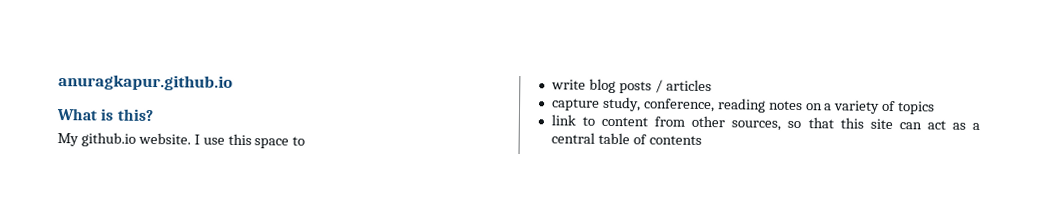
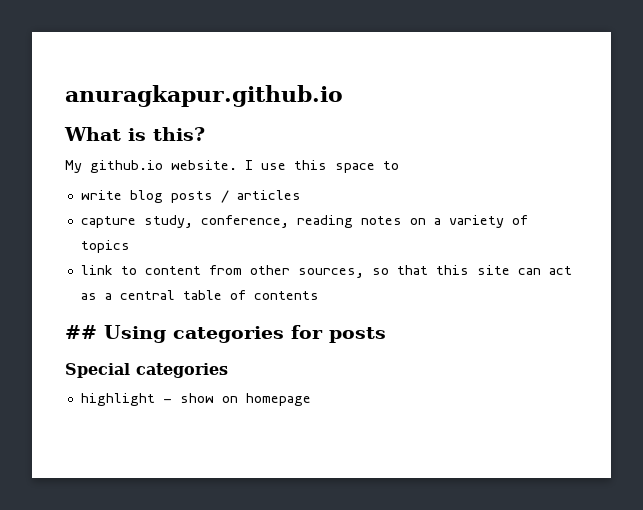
+ ## Using categories for posts
+ Special categories
+ highlight - show on homepage

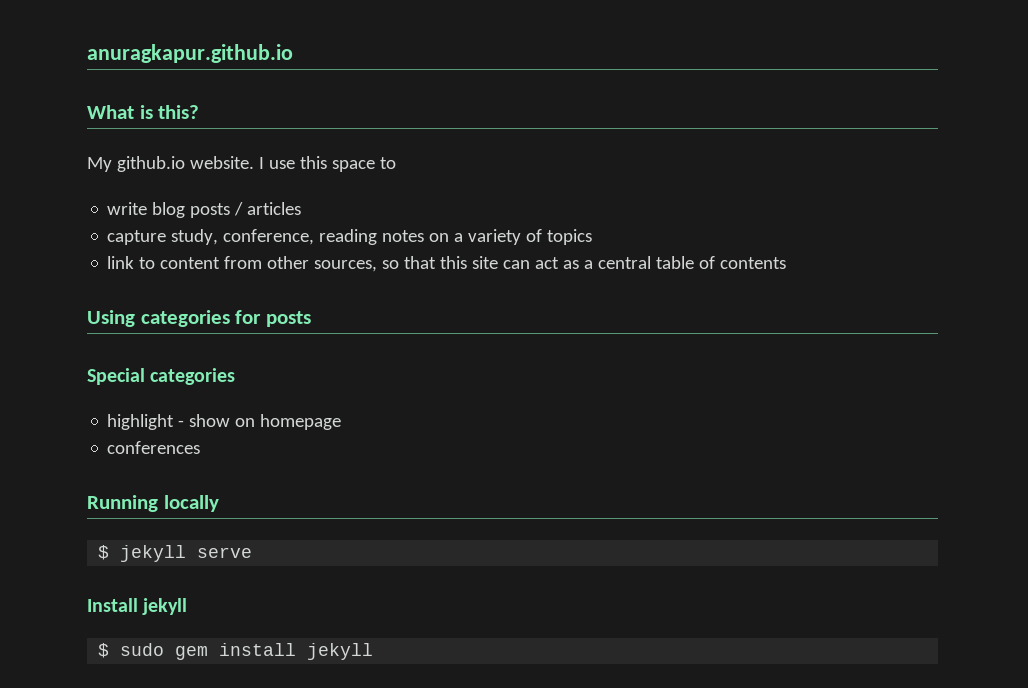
- ## Using categories for posts
+ Using categories for posts
+ conferences
+ Running locally
+ $ jekyll serve
+ Install jekyll
+ $ sudo gem install jekyll

